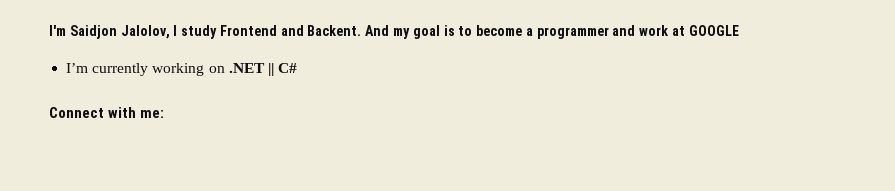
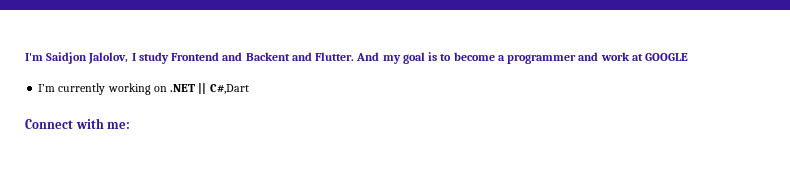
- I'm Saidjon Jalolov, I study Frontend and Backent.
+ I'm Saidjon Jalolov, I study Frontend and Backent and Flutter.
- I’m currently working on .NET || C#
+ I’m currently working on .NET || C#,Dart

